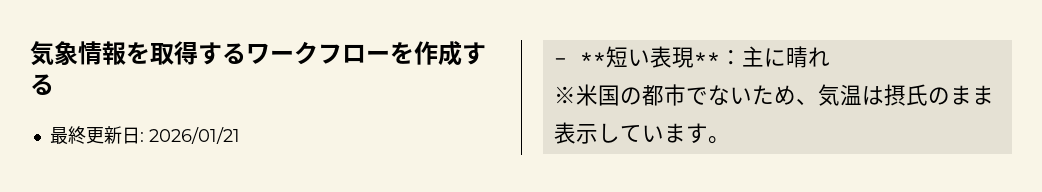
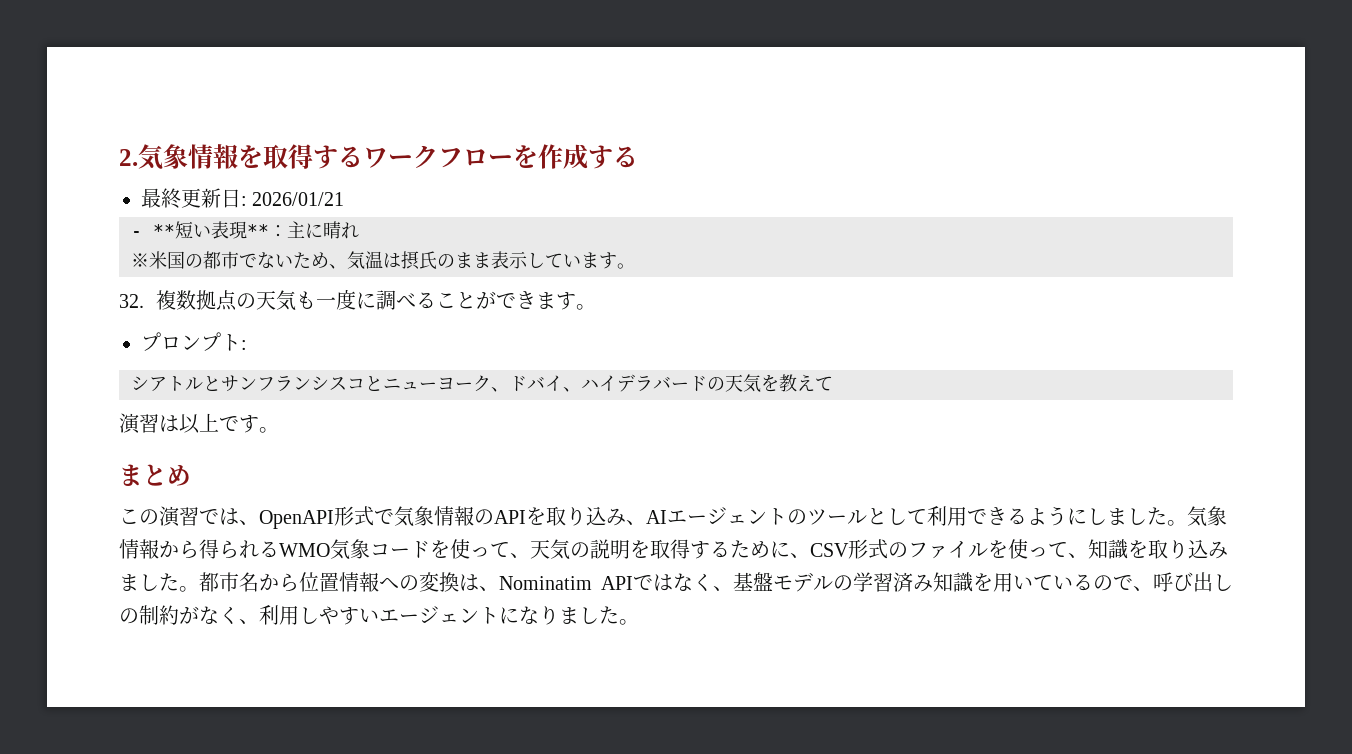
- 気象情報を取得するワークフローを作成する
+ 2.気象情報を取得するワークフローを作成する
+ 32.複数拠点の天気も一度に調べることができます。
+ プロンプト:
+ シアトルとサンフランシスコとニューヨーク、ドバイ、ハイデラバードの天気を教えて
+ 演習は以上です。
+ まとめ
+ この演習では、OpenAPI形式で気象情報のAPIを取り込み、AIエージェントのツールとして利用できるようにしました。気象情報から得られるWMO気象コードを使って、天気の説明を取得するために、CSV形式のファイルを使って、知識を取り込みました。都市名から位置情報への変換は、Nominatim APIではなく、基盤モデルの学習済み知識を用いているので、呼び出しの制約がなく、利用しやすいエージェントになりました。

